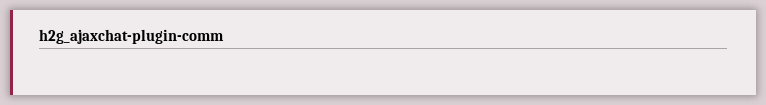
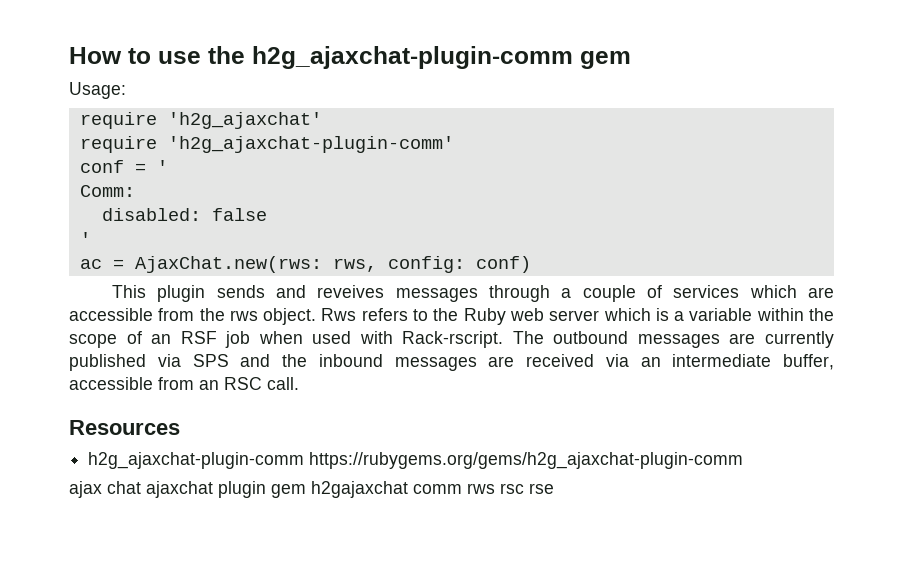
- h2g_ajaxchat-plugin-comm
+ How to use the h2g_ajaxchat-plugin-comm gem
+ Usage:
+ require 'h2g_ajaxchat'
+ require 'h2g_ajaxchat-plugin-comm'
+ conf = '
+ Comm:
+ disabled: false
+ '
+ ac = AjaxChat.new(rws: rws, config: conf)
+ This plugin sends and reveives messages through a couple of services which are accessible from the rws object. Rws refers to the Ruby web server which is a variable within the scope of an RSF job when used with Rack-rscript. The outbound messages are currently published via SPS and the inbound messages are received via an intermediate buffer, accessible from an RSC call.
+ Resources
+ h2g_ajaxchat-plugin-comm https://rubygems.org/gems/h2g_ajaxchat-plugin-comm
+ ajax chat ajaxchat plugin gem h2gajaxchat comm rws rsc rse

